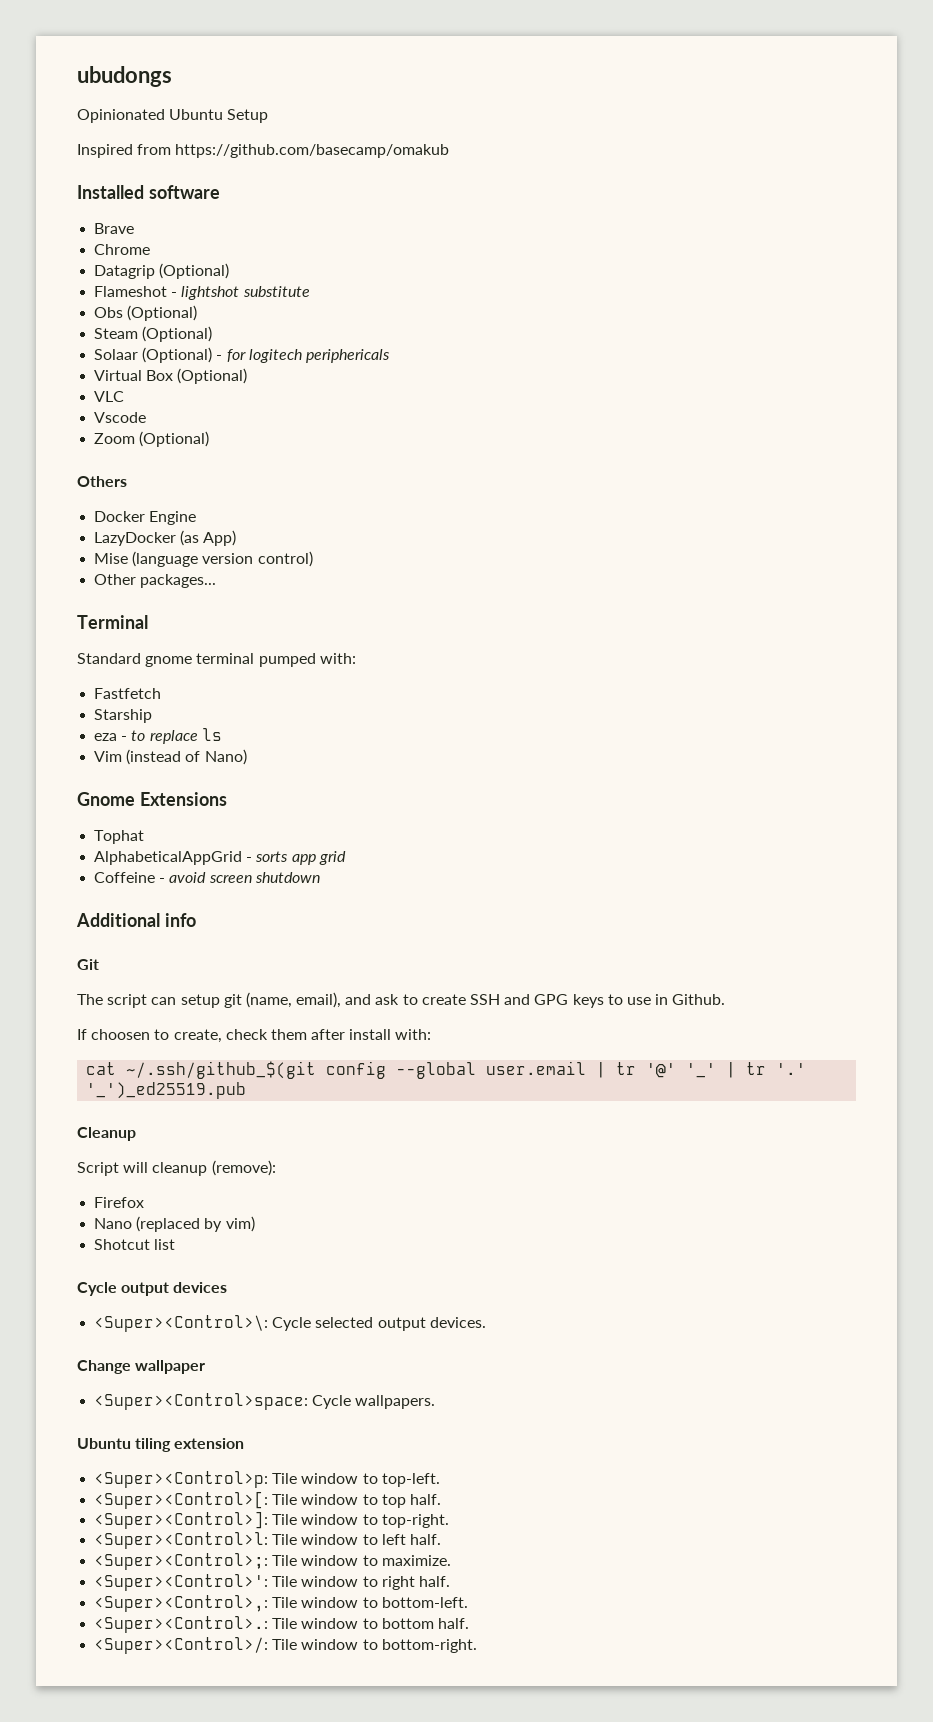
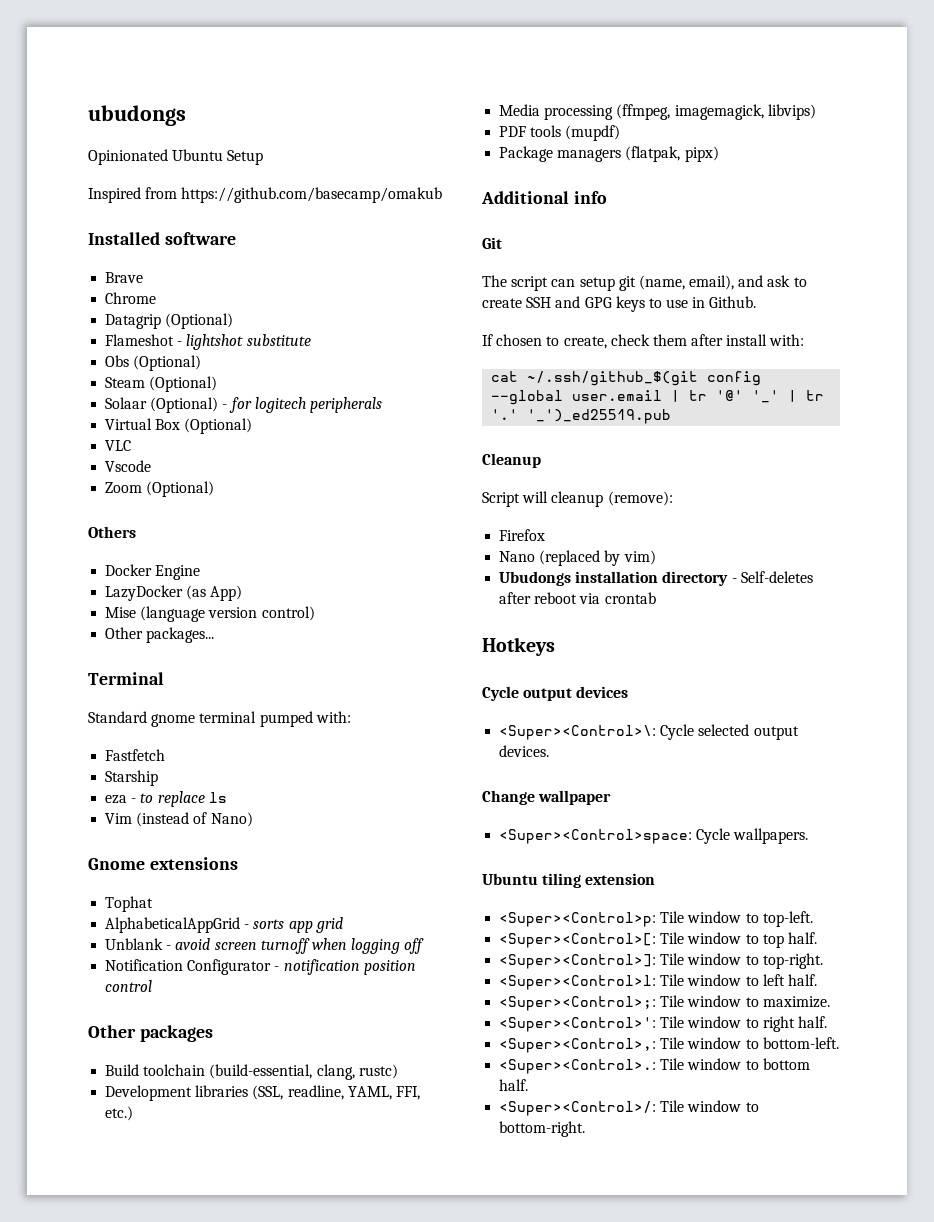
- Solaar (Optional) - for logitech periphericals
+ Solaar (Optional) - for logitech peripherals
- Gnome Extensions
+ Gnome extensions
- Coffeine - avoid screen shutdown
+ Unblank - avoid screen turnoff when logging off
+ Notification Configurator - notification position control
+ Other packages
+ Build toolchain (build-essential, clang, rustc)
+ Development libraries (SSL, readline, YAML, FFI, etc.)
+ Media processing (ffmpeg, imagemagick, libvips)
+ PDF tools (mupdf)
+ Package managers (flatpak, pipx)
- If choosen to create, check them after install with:
+ If chosen to create, check them after install with:
- Shotcut list
+ Ubudongs installation directory - Self-deletes after reboot via crontab
+ Hotkeys

